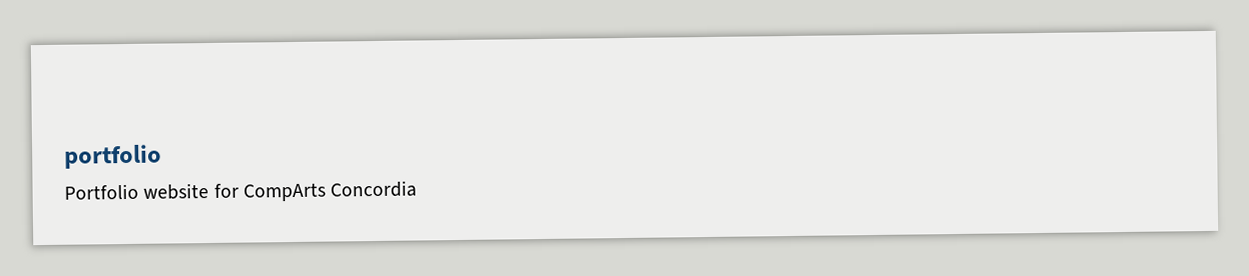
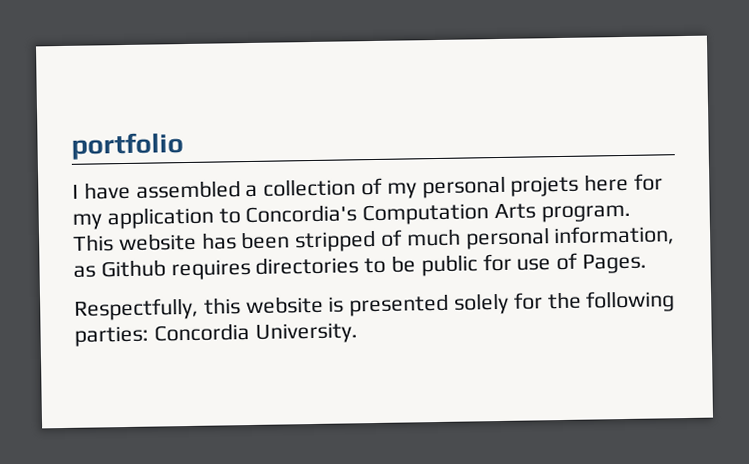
- Portfolio website for CompArts Concordia
+ I have assembled a collection of my personal projets here for my application to Concordia's Computation Arts program. This website has been stripped of much personal information, as Github requires directories to be public for use of Pages.
+ Respectfully, this website is presented solely for the following parties: Concordia University.

